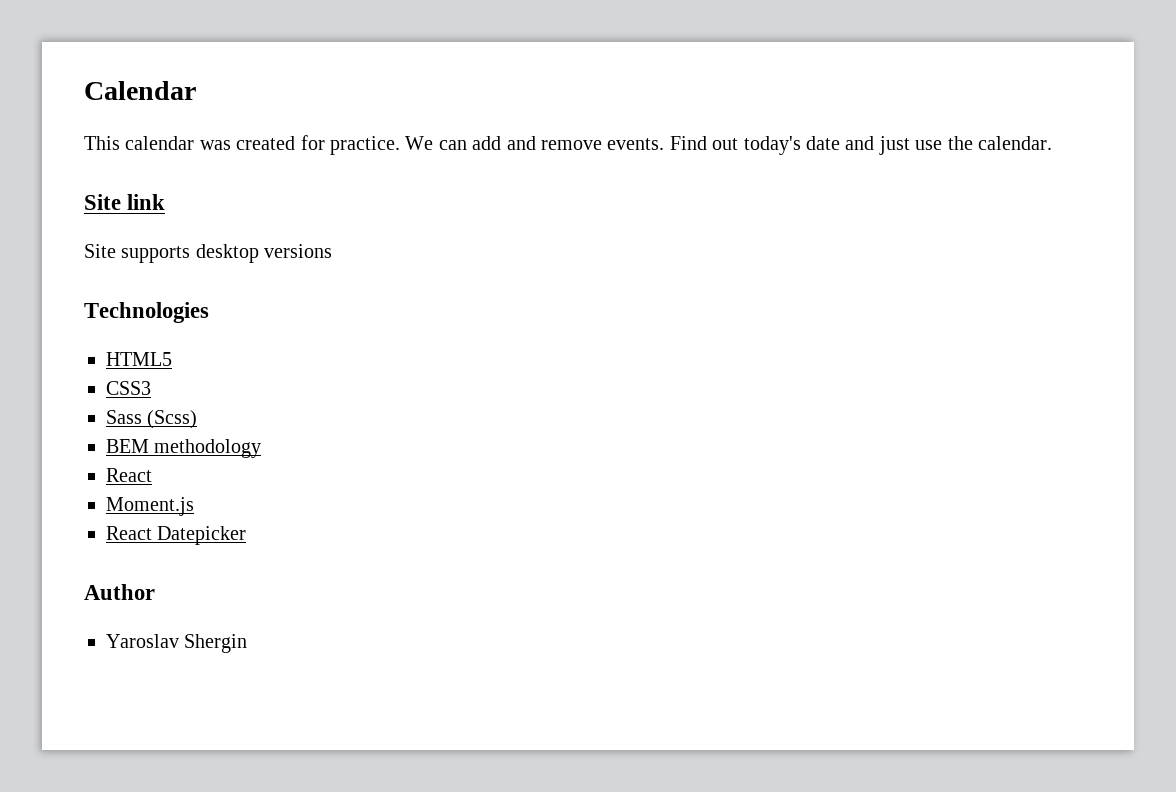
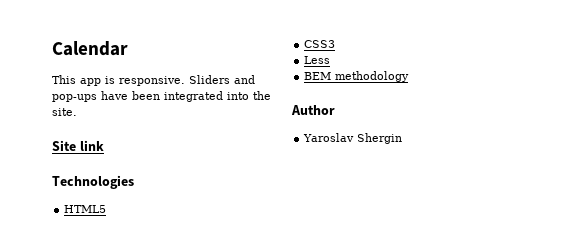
- This calendar was created for practice. We can add and remove events. Find out today's date and just use the calendar.
+ This app is responsive. Sliders and pop-ups have been integrated into the site.
  Site link
- Site supports desktop versions
- Sass (Scss)
+ Less
  BEM methodology
- React
- Moment.js
- React Datepicker

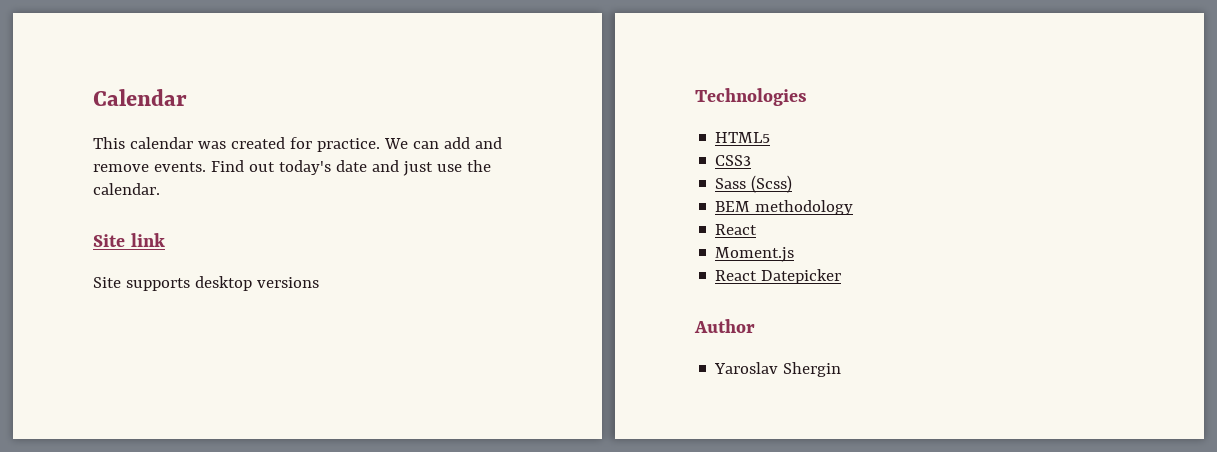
- This app is responsive. Sliders and pop-ups have been integrated into the site.
+ This calendar was created for practice. We can add and remove events. Find out today's date and just use the calendar.
  Site link
+ Site supports desktop versions
- Less
+ Sass (Scss)
  BEM methodology
+ React
+ Moment.js
+ React Datepicker

